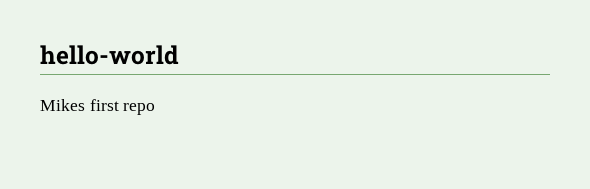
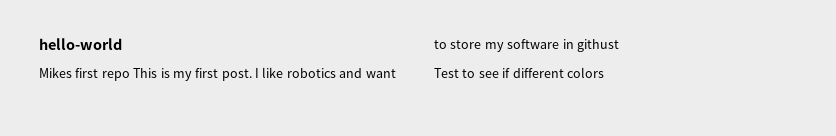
- Mikes first repo
+ Mikes first repo This is my first post. I like robotics and want to store my software in githust
+ Test to see if different colors

